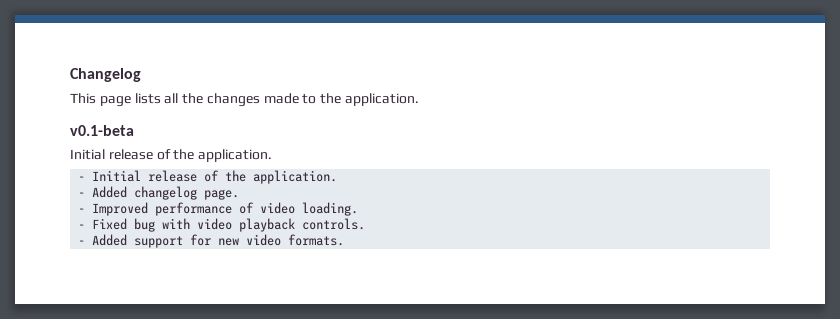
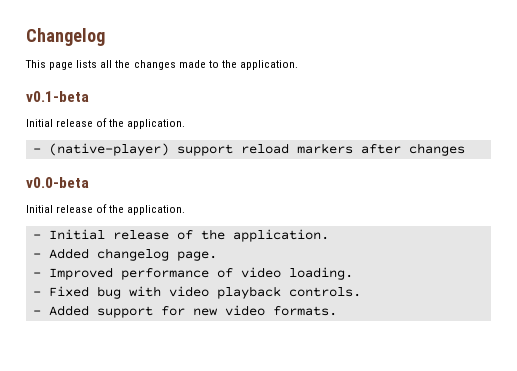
+ - (native-player) support reload markers after changes
+ v0.0-beta
+ Initial release of the application.

